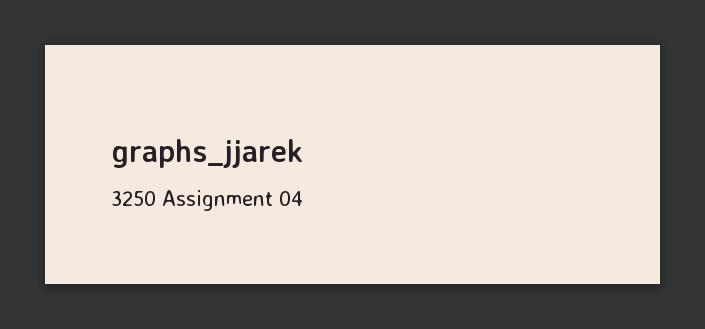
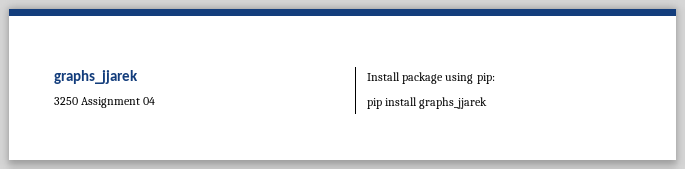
+ Install package using pip:
+ pip install graphs_jjarek

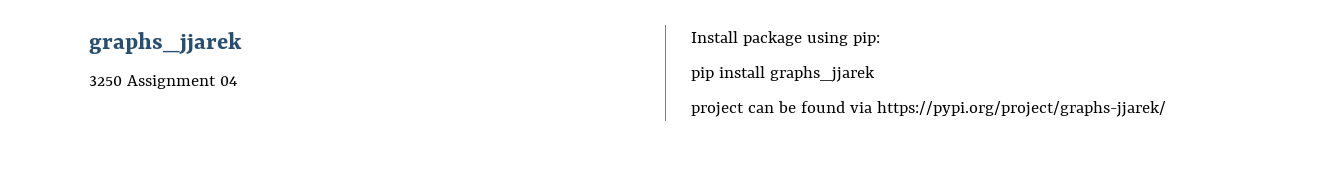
+ project can be found via https://pypi.org/project/graphs-jjarek/

